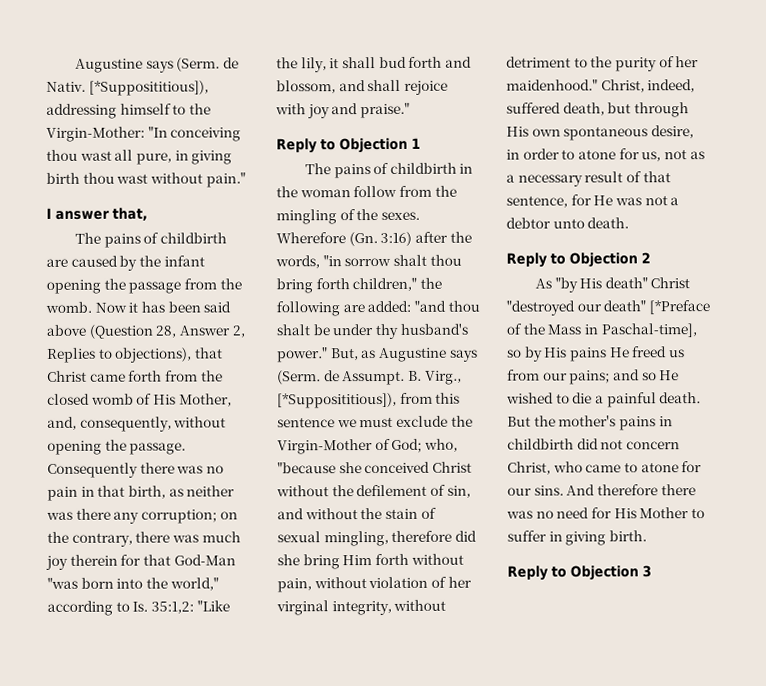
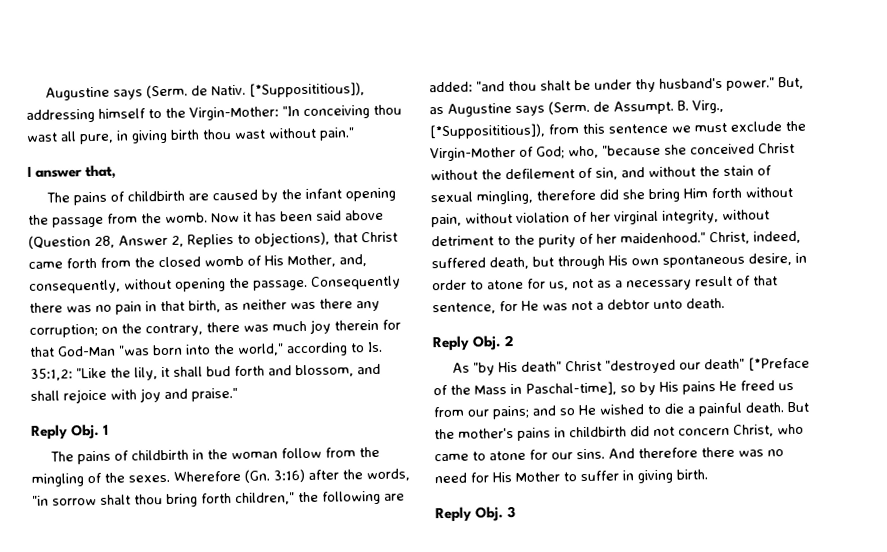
- Reply to Objection 1
+ Reply Obj. 1
- Reply to Objection 2
+ Reply Obj. 2
- Reply to Objection 3
+ Reply Obj. 3

